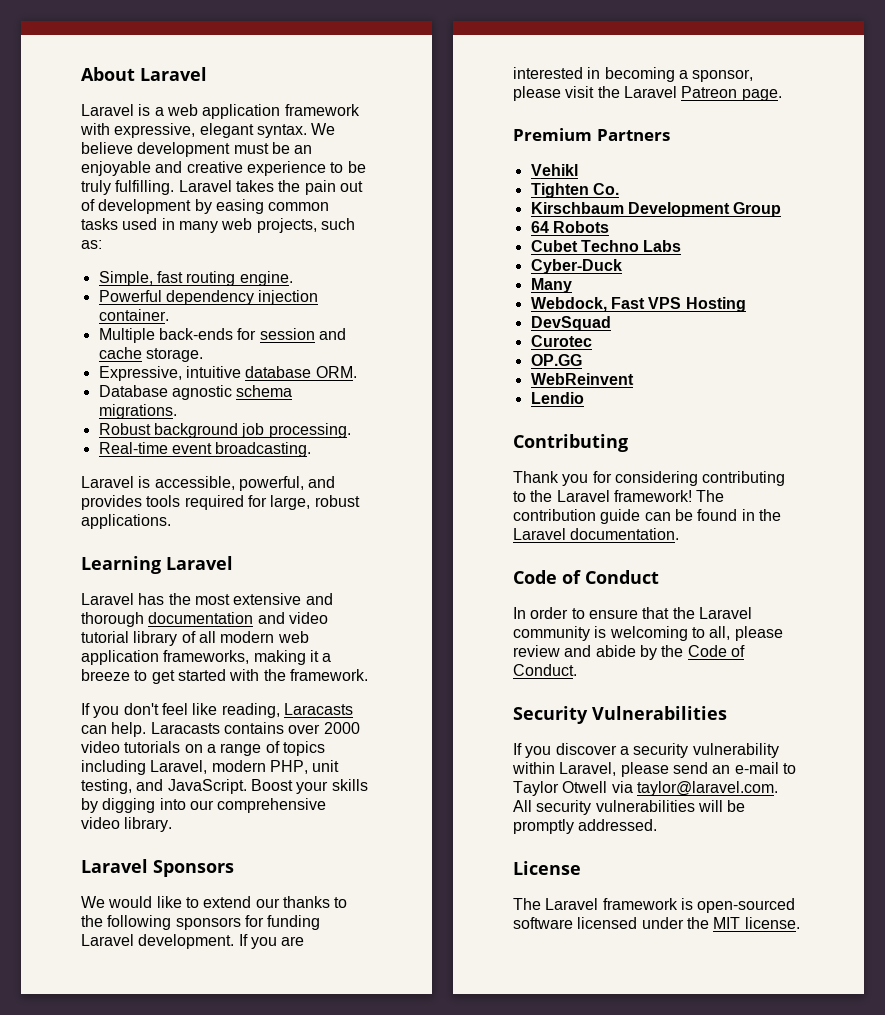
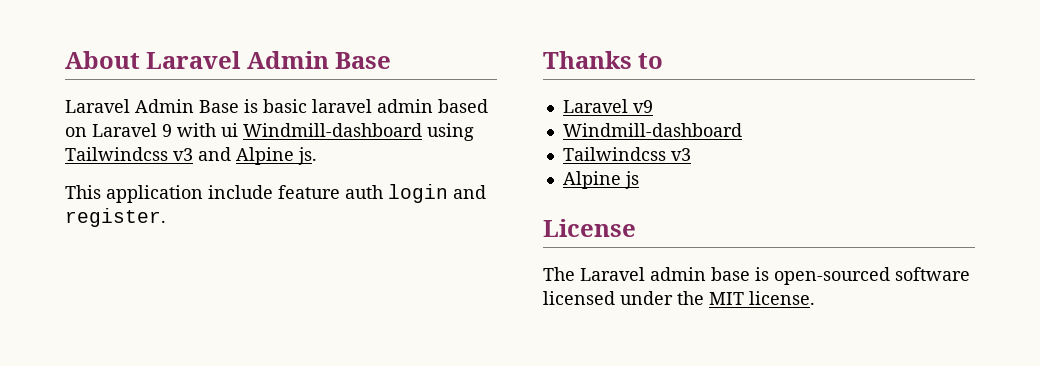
- About Laravel
- Laravel is a web application framework with expressive, elegant syntax. We believe development must be an enjoyable and creative experience to be truly fulfilling. Laravel takes the pain out of development by easing common tasks used in many web projects, such as:
- Simple, fast routing engine.
- Powerful dependency injection container.
- Multiple back-ends for session and cache storage.
- Expressive, intuitive database ORM.
- Database agnostic schema migrations.
- Robust background job processing.
- Real-time event broadcasting.
- Laravel is accessible, powerful, and provides tools required for large, robust applications.
- Learning Laravel
- Laravel has the most extensive and thorough documentation and video tutorial library of all modern web application frameworks, making it a breeze to get started with the framework.
- If you don't feel like reading, Laracasts can help. Laracasts contains over 2000 video tutorials on a range of topics including Laravel, modern PHP, unit testing, and JavaScript. Boost your skills by digging into our comprehensive video library.
- Laravel Sponsors
- We would like to extend our thanks to the following sponsors for funding Laravel development. If you are interested in becoming a sponsor, please visit the Laravel Patreon page.
- Premium Partners
- Vehikl
- Tighten Co.
- Kirschbaum Development Group
- 64 Robots
- Cubet Techno Labs
- Cyber-Duck
- Many
- Webdock, Fast VPS Hosting
- DevSquad
- Curotec
- OP.GG
- WebReinvent
- Lendio
- Contributing
- Thank you for considering contributing to the Laravel framework! The contribution guide can be found in the Laravel documentation.
- Code of Conduct
- In order to ensure that the Laravel community is welcoming to all, please review and abide by the Code of Conduct.
- Security Vulnerabilities
- If you discover a security vulnerability within Laravel, please send an e-mail to Taylor Otwell via taylor@laravel.com. All security vulnerabilities will be promptly addressed.
+ About Laravel Admin Base
+ Laravel Admin Base is basic laravel admin based on Laravel 9 with ui Windmill-dashboard using Tailwindcss v3 and Alpine js.
+ This application include feature auth login and register.
+ Thanks to
+ Laravel v9
+ Windmill-dashboard
+ Tailwindcss v3
+ Alpine js
- The Laravel framework is open-sourced software licensed under the MIT license.
+ The Laravel admin base is open-sourced software licensed under the MIT license.

